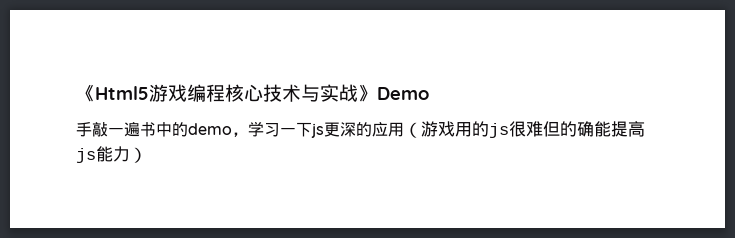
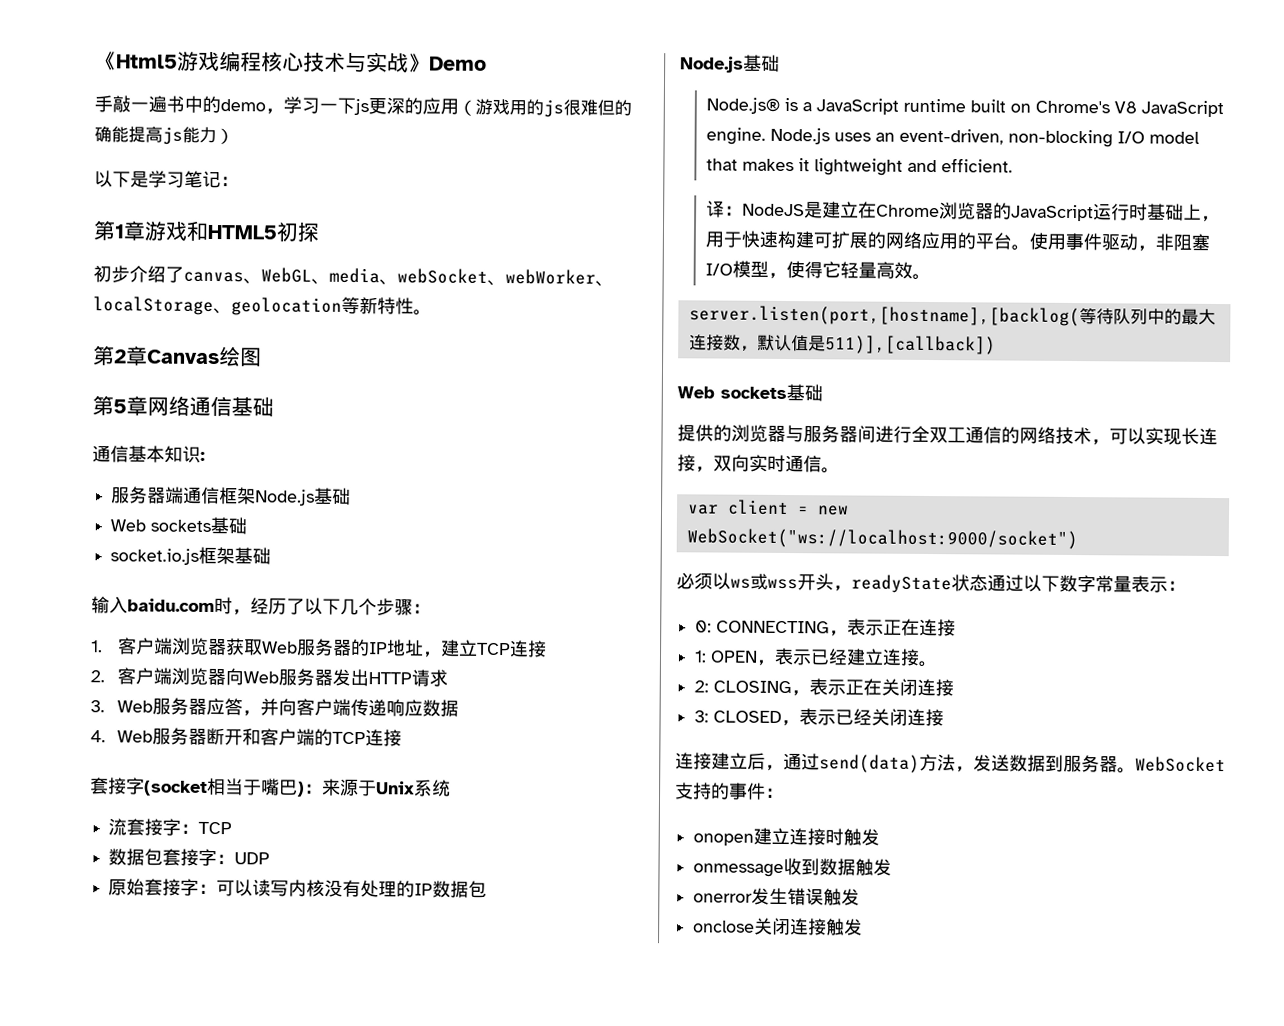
+ 以下是学习笔记：
+ 第1章游戏和HTML5初探
+ 初步介绍了canvas、WebGL、media、webSocket、webWorker、localStorage、geolocation等新特性。
+ 第2章Canvas绘图
+ 第5章网络通信基础
+ 通信基本知识:
+ 服务器端通信框架Node.js基础
+ Web sockets基础
+ socket.io.js框架基础
+ 输入baidu.com时，经历了以下几个步骤：
+ 1.客户端浏览器获取Web服务器的IP地址，建立TCP连接
+ 2.客户端浏览器向Web服务器发出HTTP请求
+ 3. Web服务器应答，并向客户端传递响应数据
+ 4. Web服务器断开和客户端的TCP连接
+ 套接字(socket相当于嘴巴)：来源于Unix系统
+ 流套接字：TCP
+ 数据包套接字：UDP
+ 原始套接字：可以读写内核没有处理的IP数据包
+ Node.js基础
+ Node.js® is a JavaScript runtime built on Chrome's V8 JavaScript engine. Node.js uses an event-driven, non-blocking I/O model that makes it lightweight and efficient.
+ 译：NodeJS是建立在Chrome浏览器的JavaScript运行时基础上，用于快速构建可扩展的网络应用的平台。使用事件驱动，非阻塞I/O模型，使得它轻量高效。
+ server.listen(port,[hostname],[backlog(等待队列中的最大连接数，默认值是511)],[callback])
+ Web sockets基础
+ 提供的浏览器与服务器间进行全双工通信的网络技术，可以实现长连接，双向实时通信。
+ var client = new WebSocket("ws://localhost:9000/socket")
+ 必须以ws或wss开头，readyState状态通过以下数字常量表示：
+ 0: CONNECTING，表示正在连接
+ 1: OPEN，表示已经建立连接。
+ 2: CLOSING，表示正在关闭连接
+ 3: CLOSED，表示已经关闭连接
+ 连接建立后，通过send(data)方法，发送数据到服务器。WebSocket支持的事件：
+ onopen建立连接时触发
+ onmessage收到数据触发
+ onerror发生错误触发
+ onclose关闭连接触发

